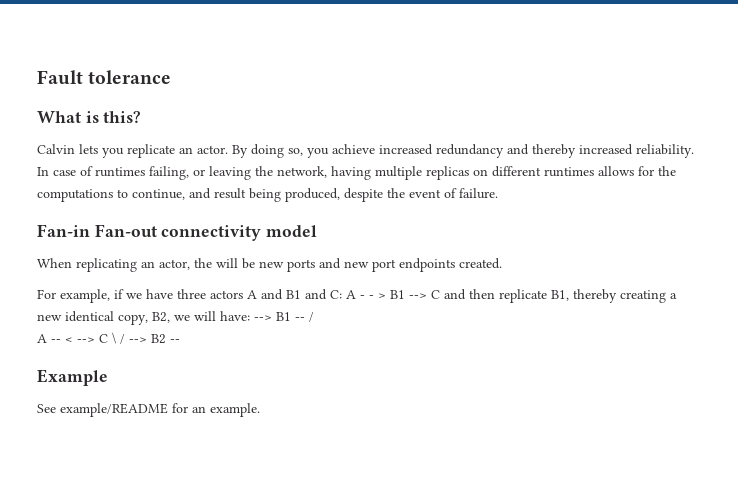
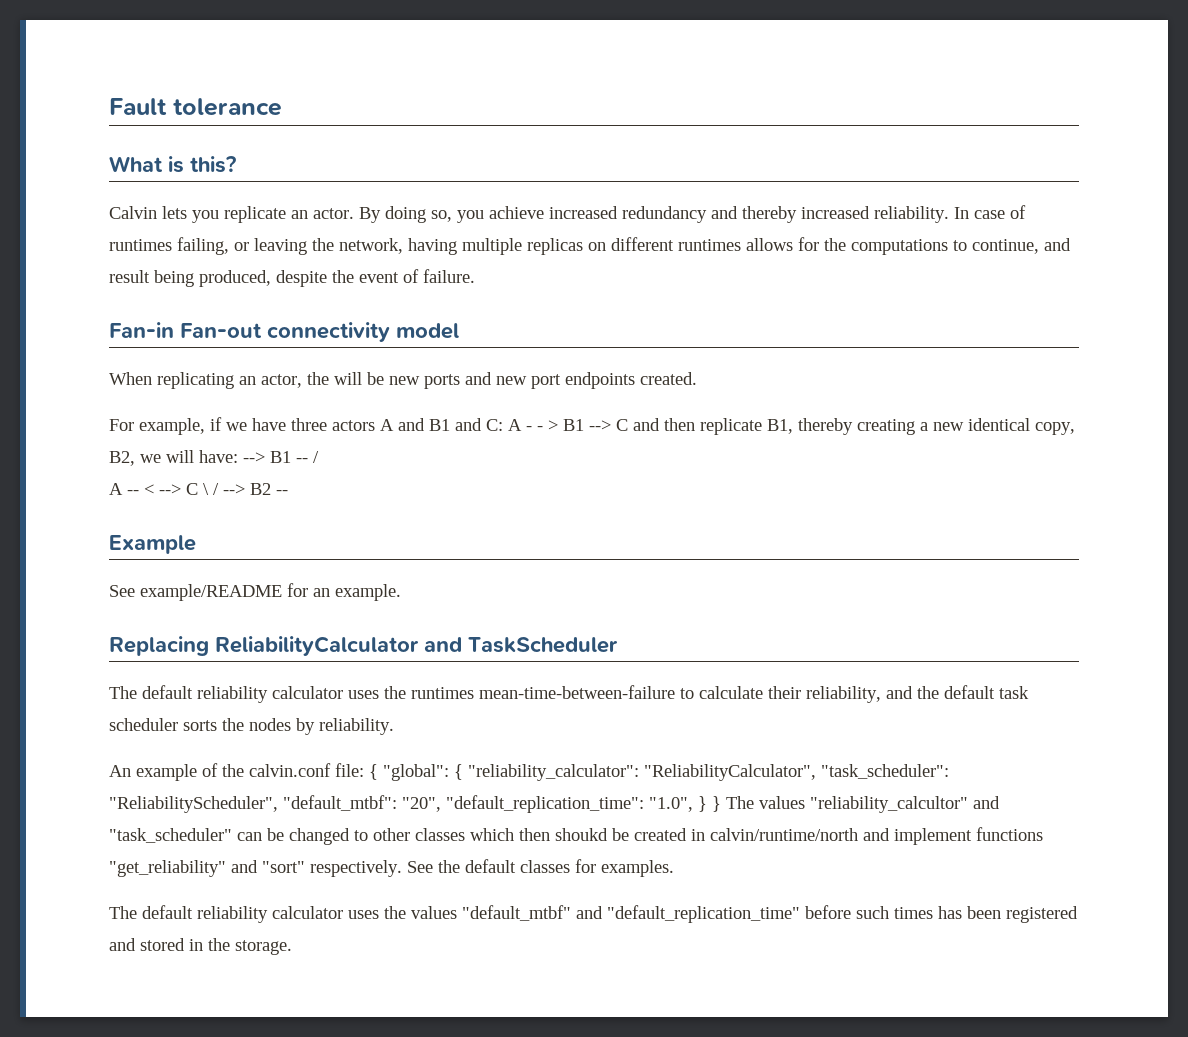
+ Replacing ReliabilityCalculator and TaskScheduler
+ The default reliability calculator uses the runtimes mean-time-between-failure to calculate their reliability, and the default task scheduler sorts the nodes by reliability.
+ An example of the calvin.conf file: { "global": { "reliability_calculator": "ReliabilityCalculator", "task_scheduler": "ReliabilityScheduler", "default_mtbf": "20", "default_replication_time": "1.0", } } The values "reliability_calcultor" and "task_scheduler" can be changed to other classes which then shoukd be created in calvin/runtime/north and implement functions "get_reliability" and "sort" respectively. See the default classes for examples.
+ The default reliability calculator uses the values "default_mtbf" and "default_replication_time" before such times has been registered and stored in the storage.

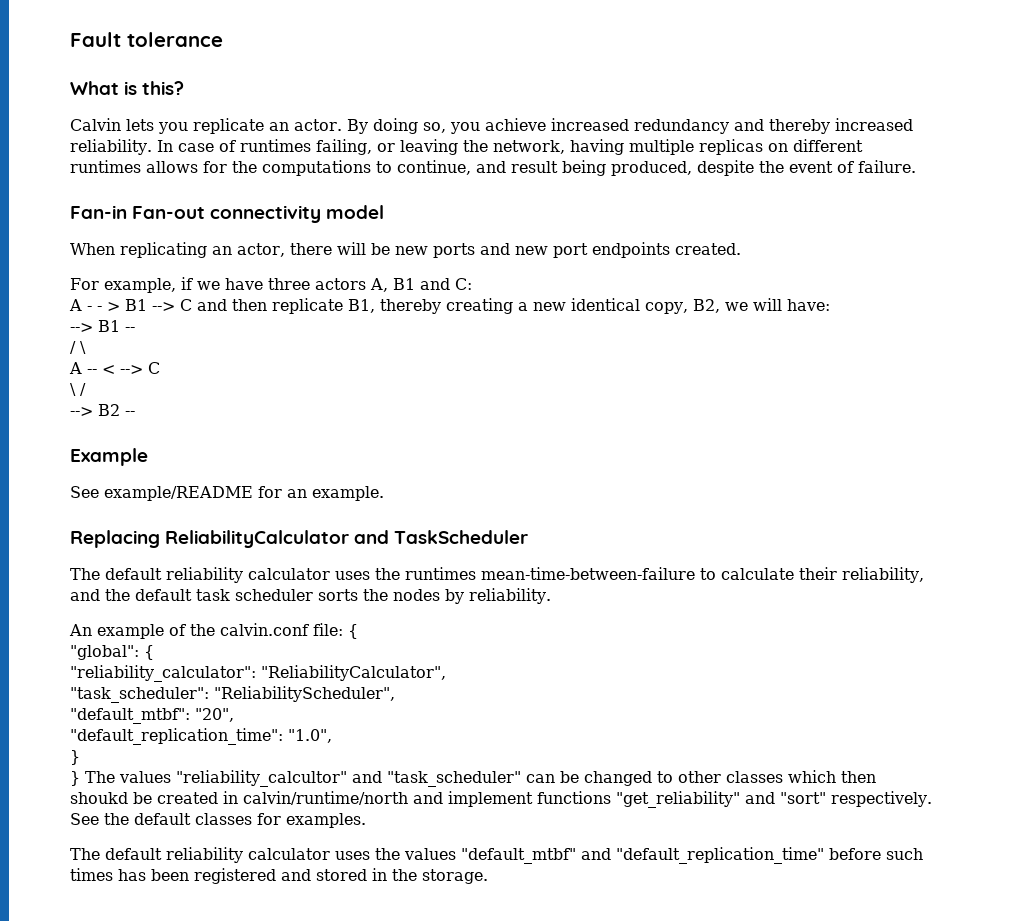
- When replicating an actor, the will be new ports and new port endpoints created.
+ When replicating an actor, there will be new ports and new port endpoints created.
- For example, if we have three actors A and B1 and C: A - - > B1 --> C and then replicate B1, thereby creating a new identical copy, B2, we will have: --> B1 -- /
+ For example, if we have three actors A, B1 and C:
+ A - - > B1 --> C and then replicate B1, thereby creating a new identical copy, B2, we will have:
+ --> B1 --
+ / \
- A -- < --> C \ / --> B2 --
+ A -- < --> C
+ \ /
+ --> B2 --
- An example of the calvin.conf file: { "global": { "reliability_calculator": "ReliabilityCalculator", "task_scheduler": "ReliabilityScheduler", "default_mtbf": "20", "default_replication_time": "1.0", } } The values "reliability_calcultor" and "task_scheduler" can be changed to other classes which then shoukd be created in calvin/runtime/north and implement functions "get_reliability" and "sort" respectively.
+ An example of the calvin.conf file: {
+ "global": {
+ "reliability_calculator": "ReliabilityCalculator",
+ "task_scheduler": "ReliabilityScheduler",
+ "default_mtbf": "20",
+ "default_replication_time": "1.0",
+ }
+ } The values "reliability_calcultor" and "task_scheduler" can be changed to other classes which then shoukd be created in calvin/runtime/north and implement functions "get_reliability" and "sort" respectively.

